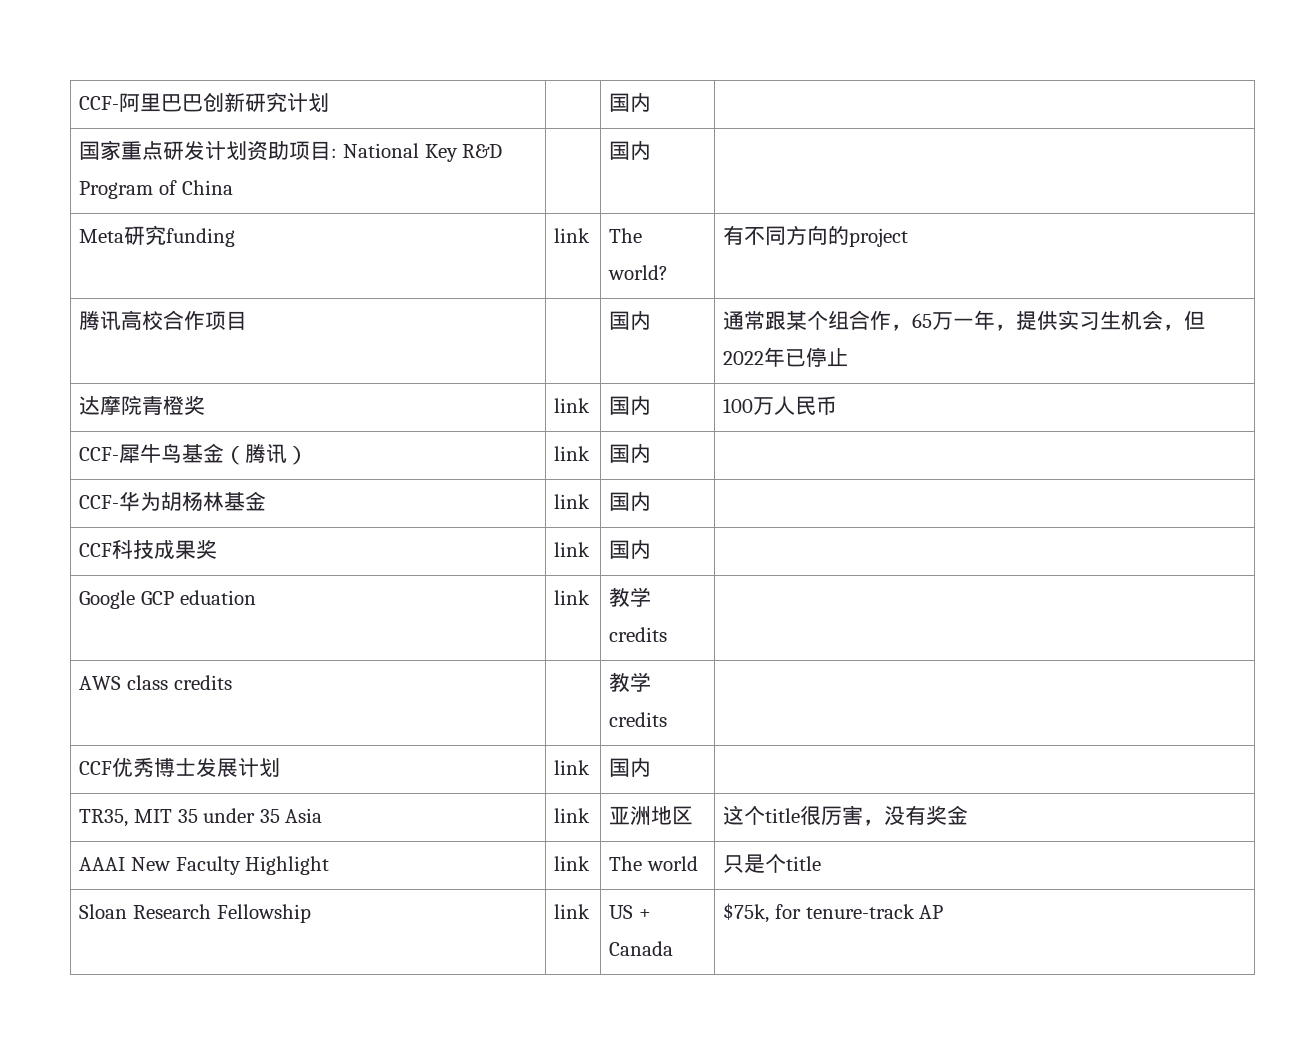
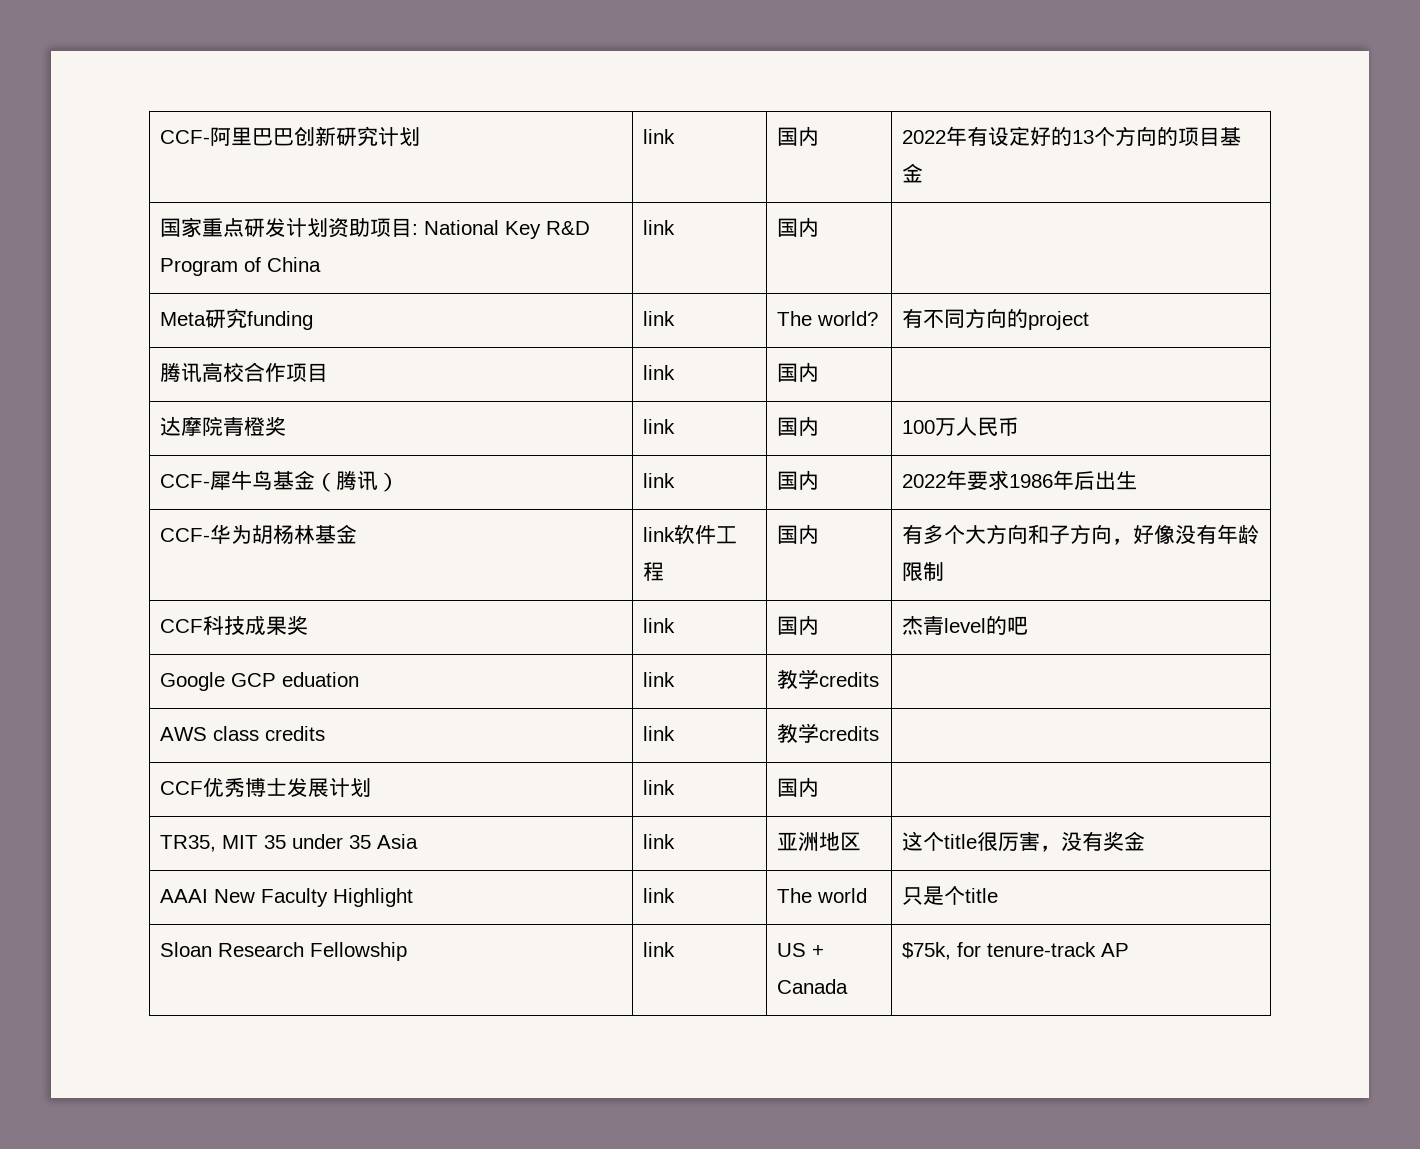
- CCF-阿里巴巴创新研究计划 | | 国内 |
+ CCF-阿里巴巴创新研究计划 | link | 国内 | 2022年有设定好的13个方向的项目基金
- 国家重点研发计划资助项目: National Key R&D Program of China | | 国内 |
+ 国家重点研发计划资助项目: National Key R&D Program of China | link | 国内 |
- 腾讯高校合作项目 | | 国内 | 通常跟某个组合作，65万一年，提供实习生机会，但2022年已停止
+ 腾讯高校合作项目 | link | 国内 |
- CCF-犀牛鸟基金（腾讯） | link | 国内 |
+ CCF-犀牛鸟基金（腾讯） | link | 国内 | 2022年要求1986年后出生
- CCF-华为胡杨林基金 | link | 国内 |
+ CCF-华为胡杨林基金 | link软件工程 | 国内 | 有多个大方向和子方向，好像没有年龄限制
- CCF科技成果奖 | link | 国内 |
+ CCF科技成果奖 | link | 国内 | 杰青level的吧
- AWS class credits | | 教学credits |
+ AWS class credits | link | 教学credits |

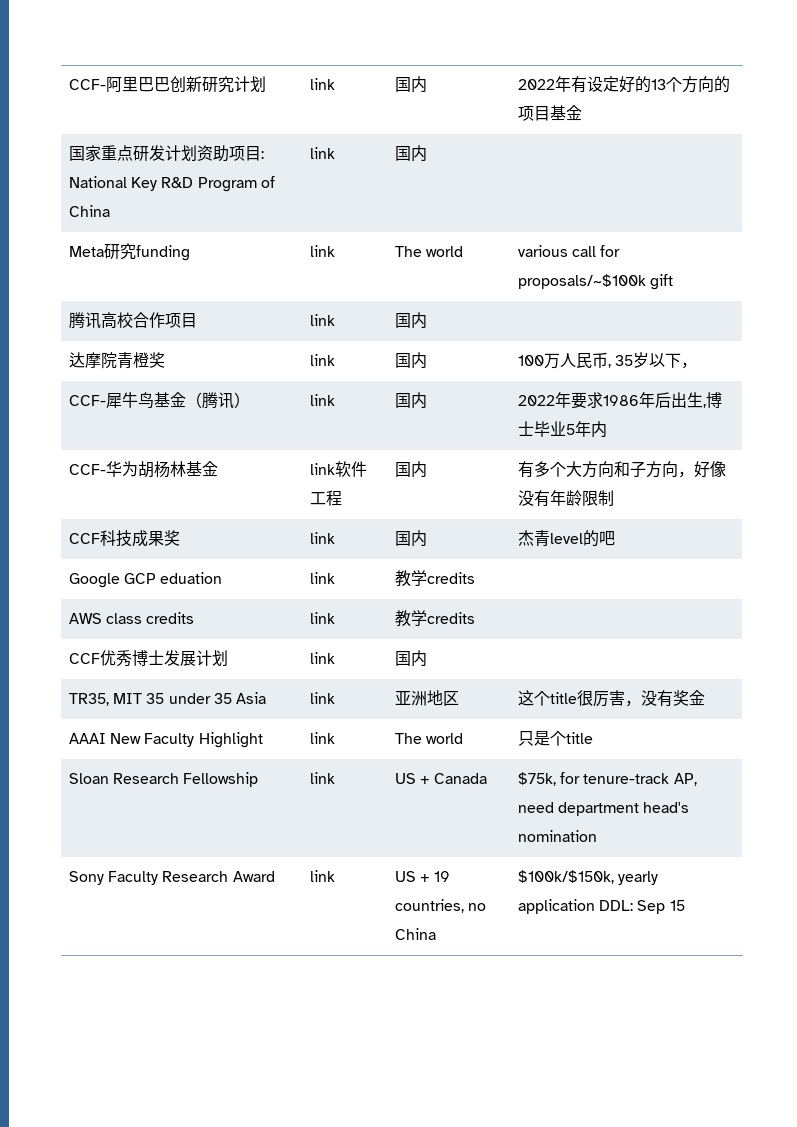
- Meta研究funding | link | The world? | 有不同方向的project
+ Meta研究funding | link | The world | various call for proposals/~$100k gift
- 达摩院青橙奖 | link | 国内 | 100万人民币
+ 达摩院青橙奖 | link | 国内 | 100万人民币, 35岁以下，
- CCF-犀牛鸟基金（腾讯） | link | 国内 | 2022年要求1986年后出生
+ CCF-犀牛鸟基金（腾讯） | link | 国内 | 2022年要求1986年后出生,博士毕业5年内
- Sloan Research Fellowship | link | US + Canada | $75k, for tenure-track AP
+ Sloan Research Fellowship | link | US + Canada | $75k, for tenure-track AP, need department head's nomination
+ Sony Faculty Research Award | link | US + 19 countries, no China | $100k/$150k, yearly application DDL: Sep 15

